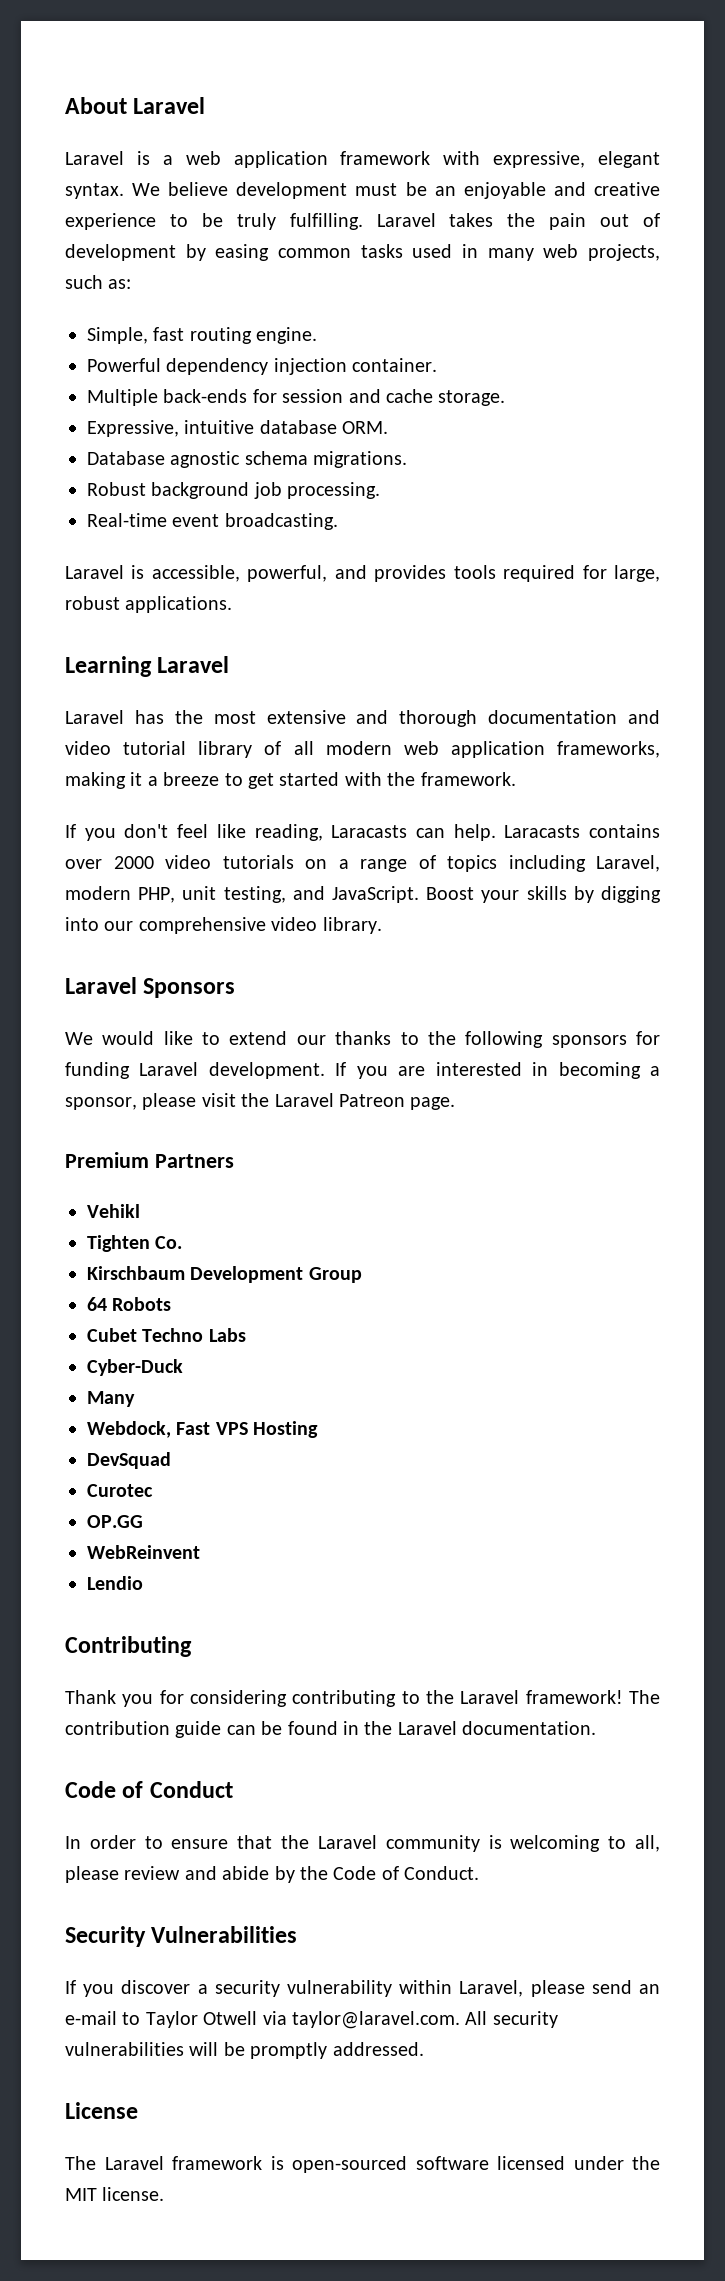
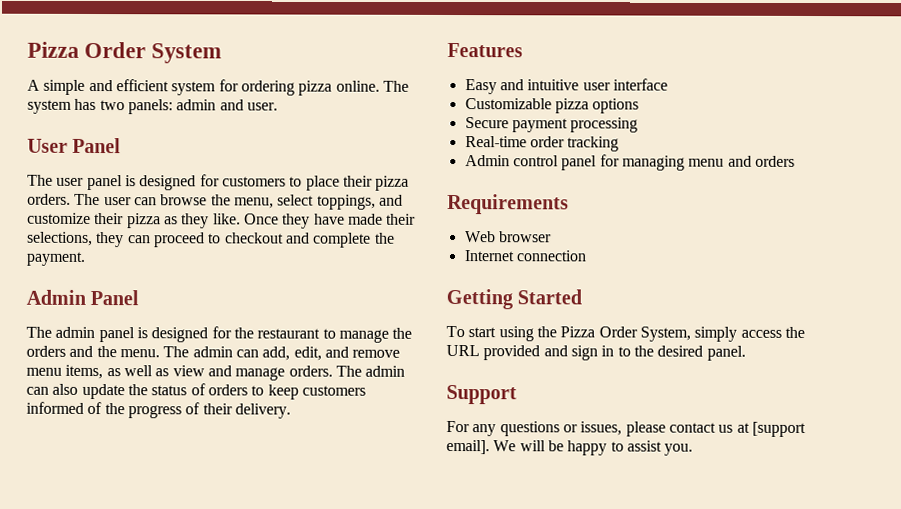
- About Laravel
- Laravel is a web application framework with expressive, elegant syntax. We believe development must be an enjoyable and creative experience to be truly fulfilling. Laravel takes the pain out of development by easing common tasks used in many web projects, such as:
- Simple, fast routing engine.
- Powerful dependency injection container.
- Multiple back-ends for session and cache storage.
- Expressive, intuitive database ORM.
- Database agnostic schema migrations.
- Robust background job processing.
- Real-time event broadcasting.
- Laravel is accessible, powerful, and provides tools required for large, robust applications.
- Learning Laravel
- Laravel has the most extensive and thorough documentation and video tutorial library of all modern web application frameworks, making it a breeze to get started with the framework.
- If you don't feel like reading, Laracasts can help. Laracasts contains over 2000 video tutorials on a range of topics including Laravel, modern PHP, unit testing, and JavaScript. Boost your skills by digging into our comprehensive video library.
- Laravel Sponsors
- We would like to extend our thanks to the following sponsors for funding Laravel development. If you are interested in becoming a sponsor, please visit the Laravel Patreon page.
- Premium Partners
- Vehikl
- Tighten Co.
- Kirschbaum Development Group
- 64 Robots
- Cubet Techno Labs
- Cyber-Duck
- Many
- Webdock, Fast VPS Hosting
- DevSquad
- Curotec
- OP.GG
- WebReinvent
- Lendio
- Contributing
- Thank you for considering contributing to the Laravel framework! The contribution guide can be found in the Laravel documentation.
- Code of Conduct
- In order to ensure that the Laravel community is welcoming to all, please review and abide by the Code of Conduct.
- Security Vulnerabilities
- If you discover a security vulnerability within Laravel, please send an e-mail to Taylor Otwell via taylor@laravel.com. All security vulnerabilities will be promptly addressed.
- License
- The Laravel framework is open-sourced software licensed under the MIT license.
+ Pizza Order System
+ A simple and efficient system for ordering pizza online. The system has two panels: admin and user.
+ User Panel
+ The user panel is designed for customers to place their pizza orders. The user can browse the menu, select toppings, and customize their pizza as they like. Once they have made their selections, they can proceed to checkout and complete the payment.
+ Admin Panel
+ The admin panel is designed for the restaurant to manage the orders and the menu. The admin can add, edit, and remove menu items, as well as view and manage orders. The admin can also update the status of orders to keep customers informed of the progress of their delivery.
+ Features
+ Easy and intuitive user interface
+ Customizable pizza options
+ Secure payment processing
+ Real-time order tracking
+ Admin control panel for managing menu and orders
+ Requirements
+ Web browser
+ Internet connection
+ Getting Started
+ To start using the Pizza Order System, simply access the URL provided and sign in to the desired panel.
+ Support
+ For any questions or issues, please contact us at [support email]. We will be happy to assist you.

